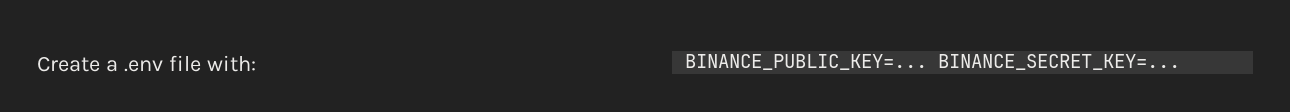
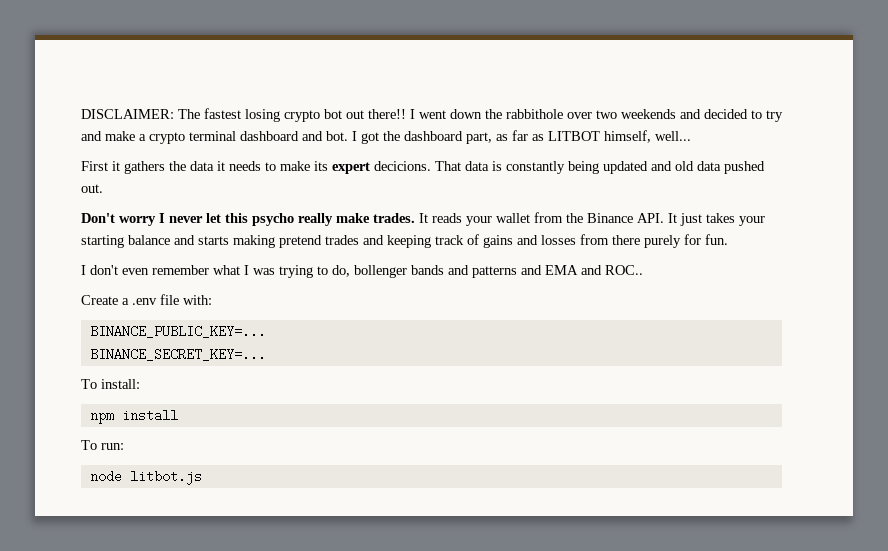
+ DISCLAIMER: The fastest losing crypto bot out there!! I went down the rabbithole over two weekends and decided to try and make a crypto terminal dashboard and bot. I got the dashboard part, as far as LITBOT himself, well...
+ First it gathers the data it needs to make its expert decicions. That data is constantly being updated and old data pushed out.
+ Don't worry I never let this psycho really make trades. It reads your wallet from the Binance API. It just takes your starting balance and starts making pretend trades and keeping track of gains and losses from there purely for fun.
+ I don't even remember what I was trying to do, bollenger bands and patterns and EMA and ROC..
- BINANCE_PUBLIC_KEY=... BINANCE_SECRET_KEY=...
+ BINANCE_PUBLIC_KEY=...
+ BINANCE_SECRET_KEY=...
+ To install:
+ npm install
+ To run:
+ node litbot.js

